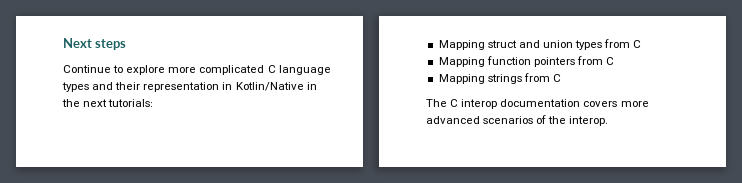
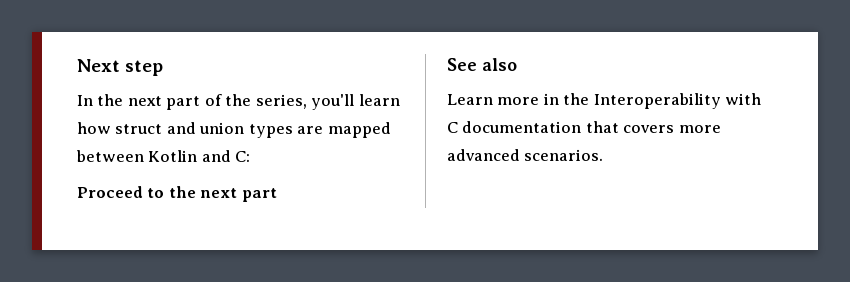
- Next steps
- Continue to explore more complicated C language types and their representation in Kotlin/Native in the next tutorials:
- Mapping struct and union types from C
- Mapping function pointers from C
- Mapping strings from C
- The C interop documentation covers more advanced scenarios of the interop.
+ Next step
+ In the next part of the series, you'll learn how struct and union types are mapped between Kotlin and C:
+ Proceed to the next part
+ See also
+ Learn more in the Interoperability with C documentation that covers more advanced scenarios.

